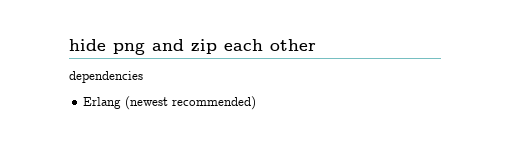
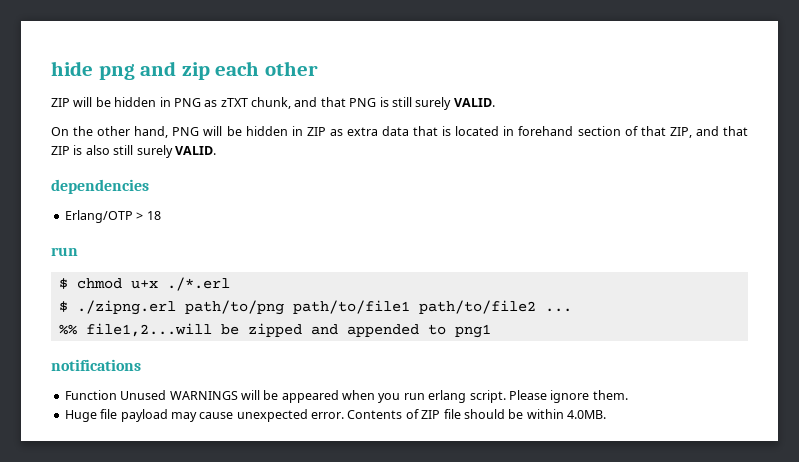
+ ZIP will be hidden in PNG as zTXT chunk, and that PNG is still surely VALID.
+ On the other hand, PNG will be hidden in ZIP as extra data that is located in forehand section of that ZIP, and that ZIP is also still surely VALID.
  dependencies
- Erlang (newest recommended)
+ Erlang/OTP > 18
+ run
+ $ chmod u+x ./*.erl
+ $ ./zipng.erl path/to/png path/to/file1 path/to/file2 ...
+ %% file1,2...will be zipped and appended to png1
+ notifications
+ Function Unused WARNINGS will be appeared when you run erlang script. Please ignore them.
+ Huge file payload may cause unexpected error. Contents of ZIP file should be within 4.0MB.

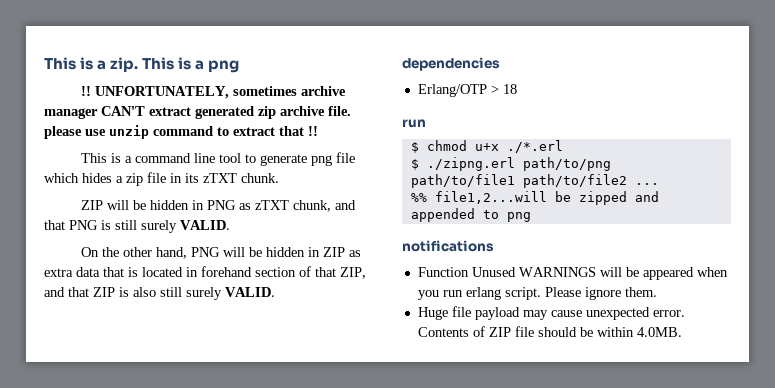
- hide png and zip each other
+ This is a zip. This is a png
+ !! UNFORTUNATELY, sometimes archive manager CAN'T extract generated zip archive file. please use unzip command to extract that !!
+ This is a command line tool to generate png file which hides a zip file in its zTXT chunk.
- %% file1,2...will be zipped and appended to png1
+ %% file1,2...will be zipped and appended to png

